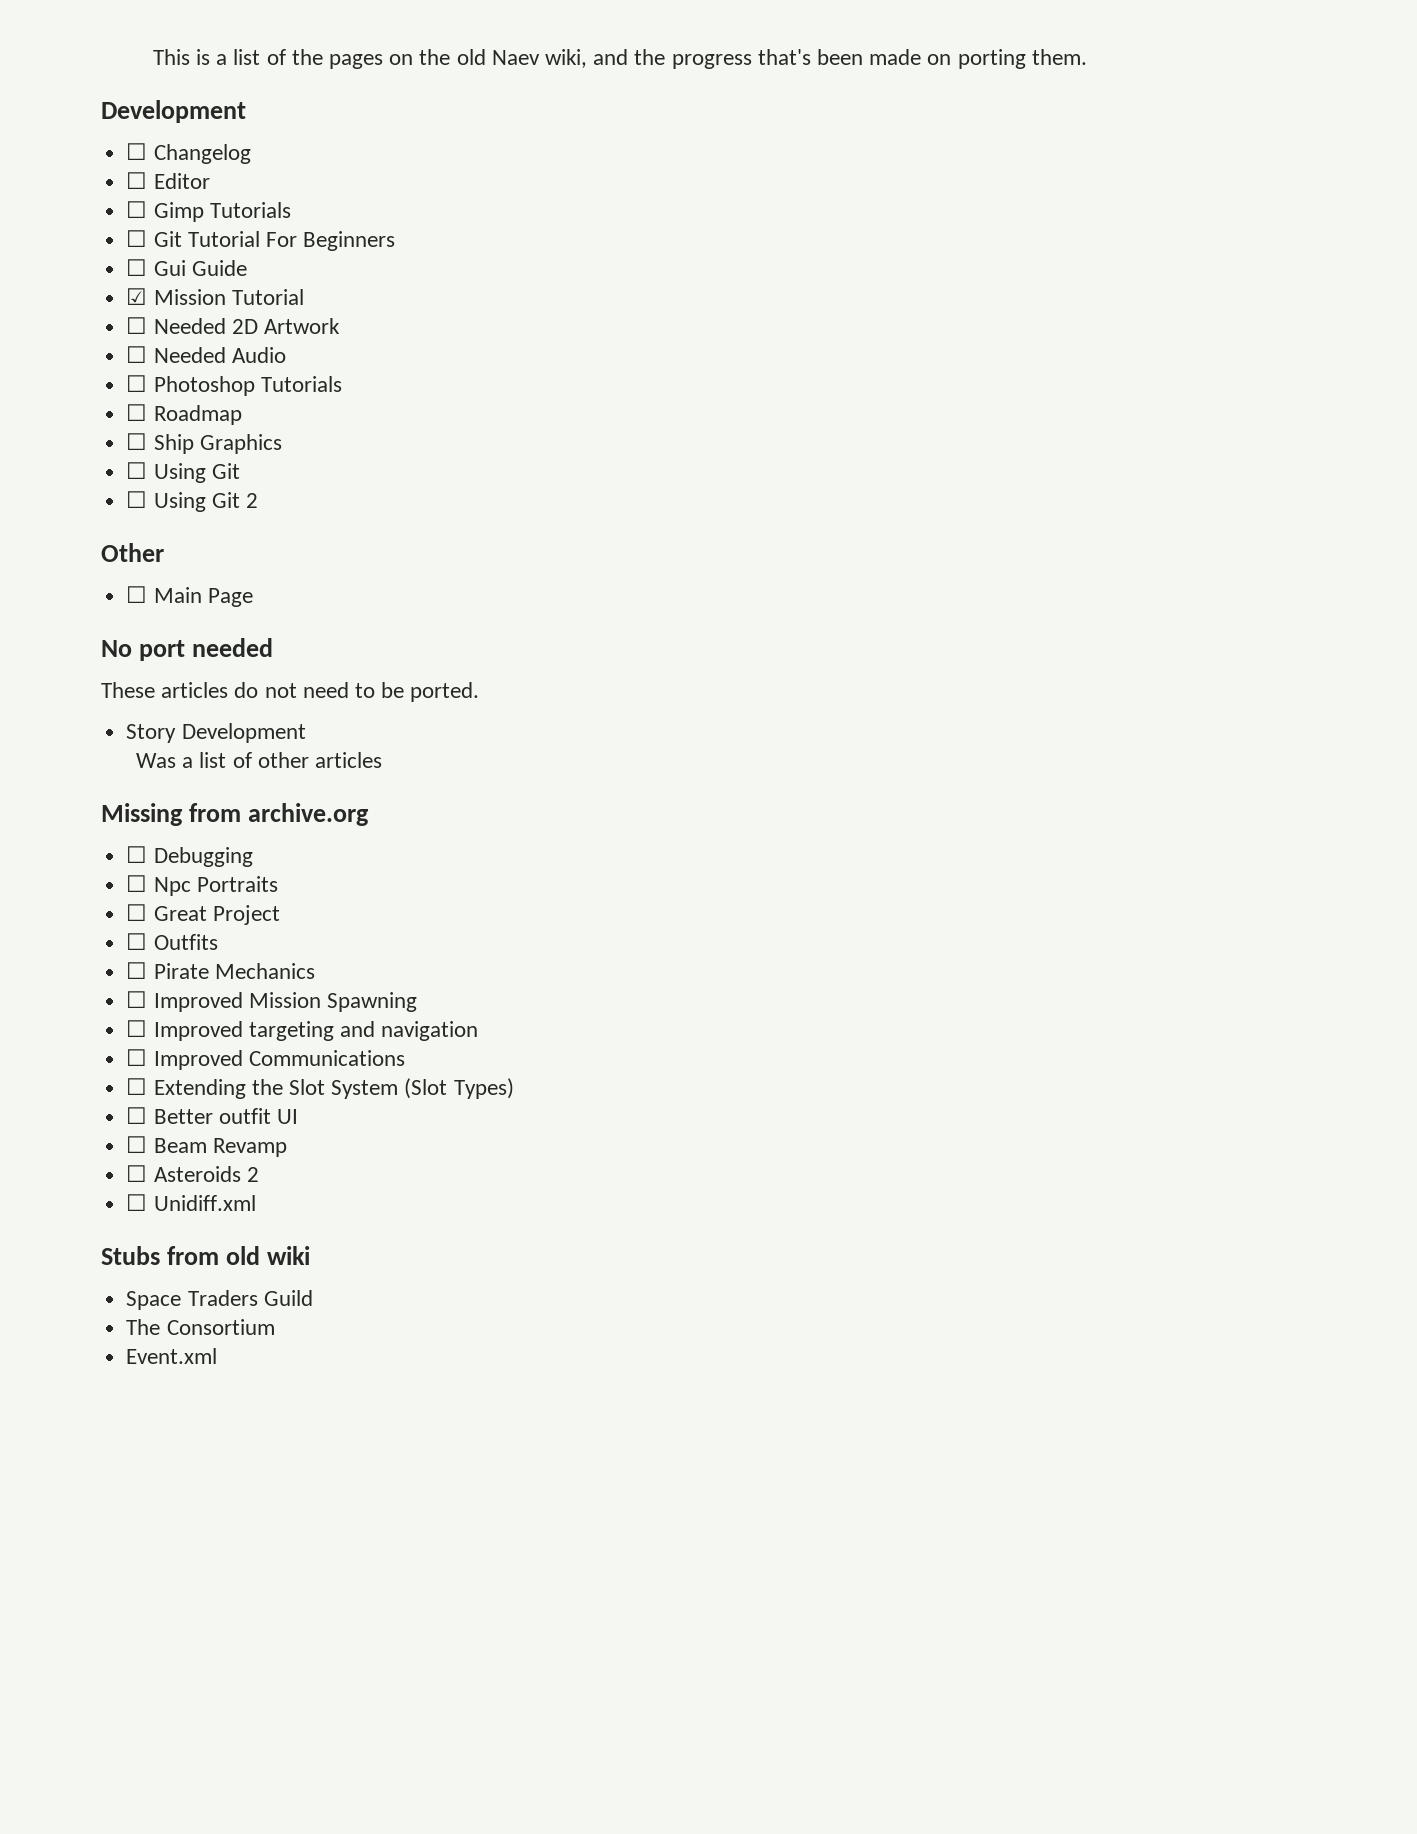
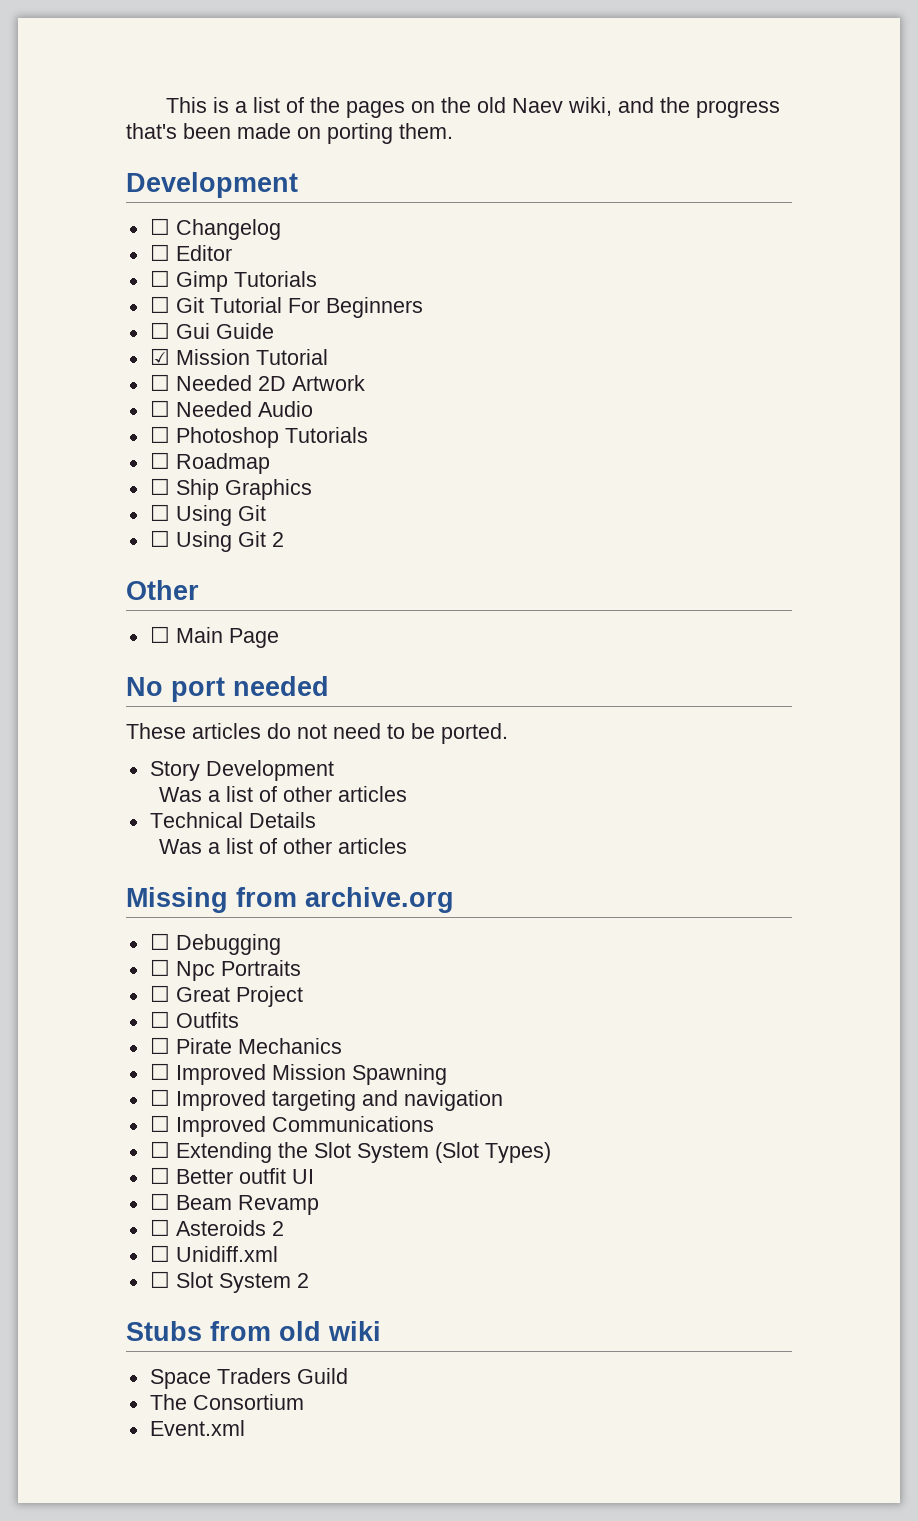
+ Technical Details
+ Was a list of other articles
+ ☐ Slot System 2

